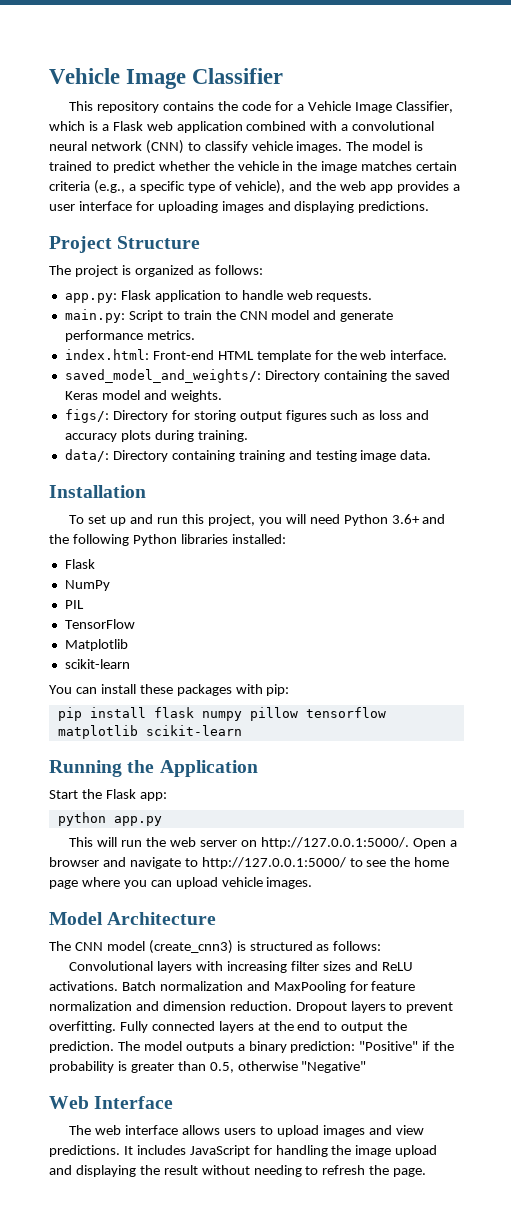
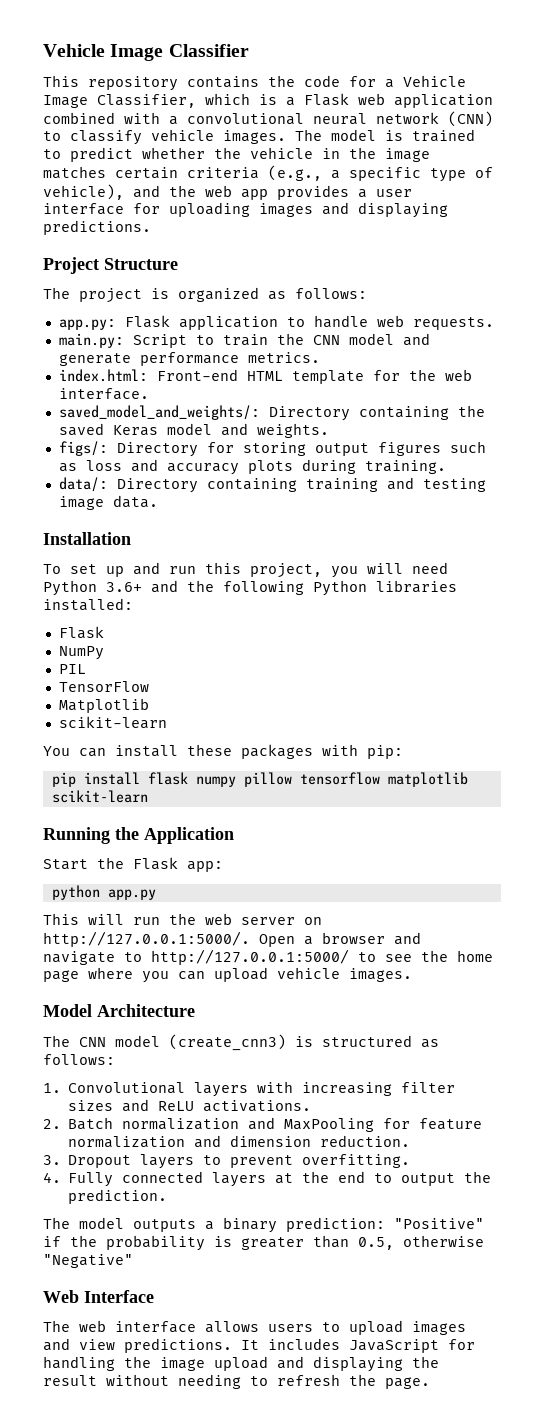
- Convolutional layers with increasing filter sizes and ReLU activations. Batch normalization and MaxPooling for feature normalization and dimension reduction. Dropout layers to prevent overfitting. Fully connected layers at the end to output the prediction. The model outputs a binary prediction: "Positive" if the probability is greater than 0.5, otherwise "Negative"
+ 1. Convolutional layers with increasing filter sizes and ReLU activations.
+ 2. Batch normalization and MaxPooling for feature normalization and dimension reduction.
+ 3. Dropout layers to prevent overfitting.
+ 4. Fully connected layers at the end to output the prediction.
+ The model outputs a binary prediction: "Positive" if the probability is greater than 0.5, otherwise "Negative"

